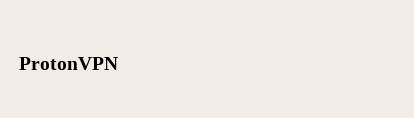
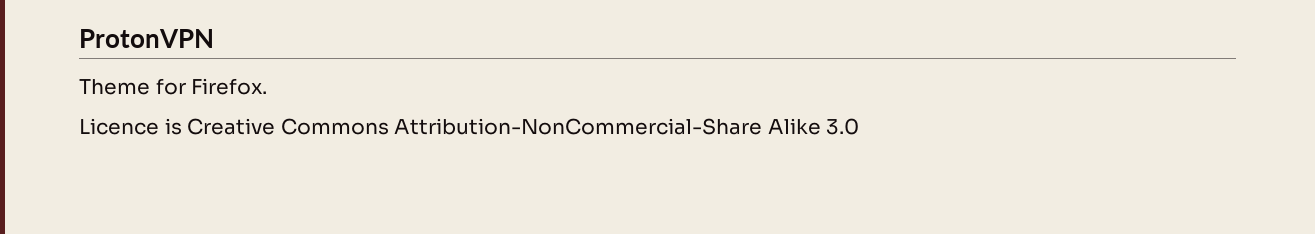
+ Theme for Firefox.
+ Licence is Creative Commons Attribution-NonCommercial-Share Alike 3.0

